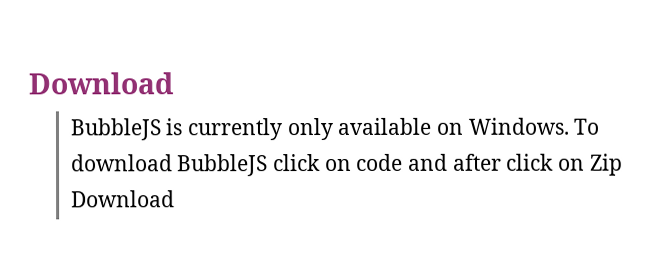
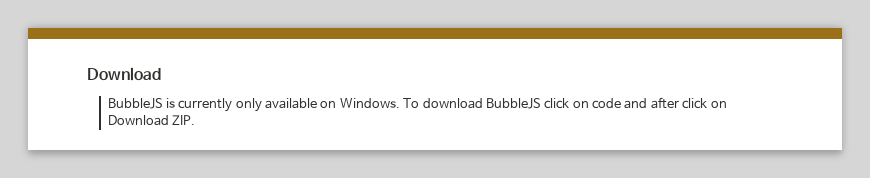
- To download BubbleJS click on code and after click on Zip Download
+ To download BubbleJS click on code and after click on Download ZIP.

